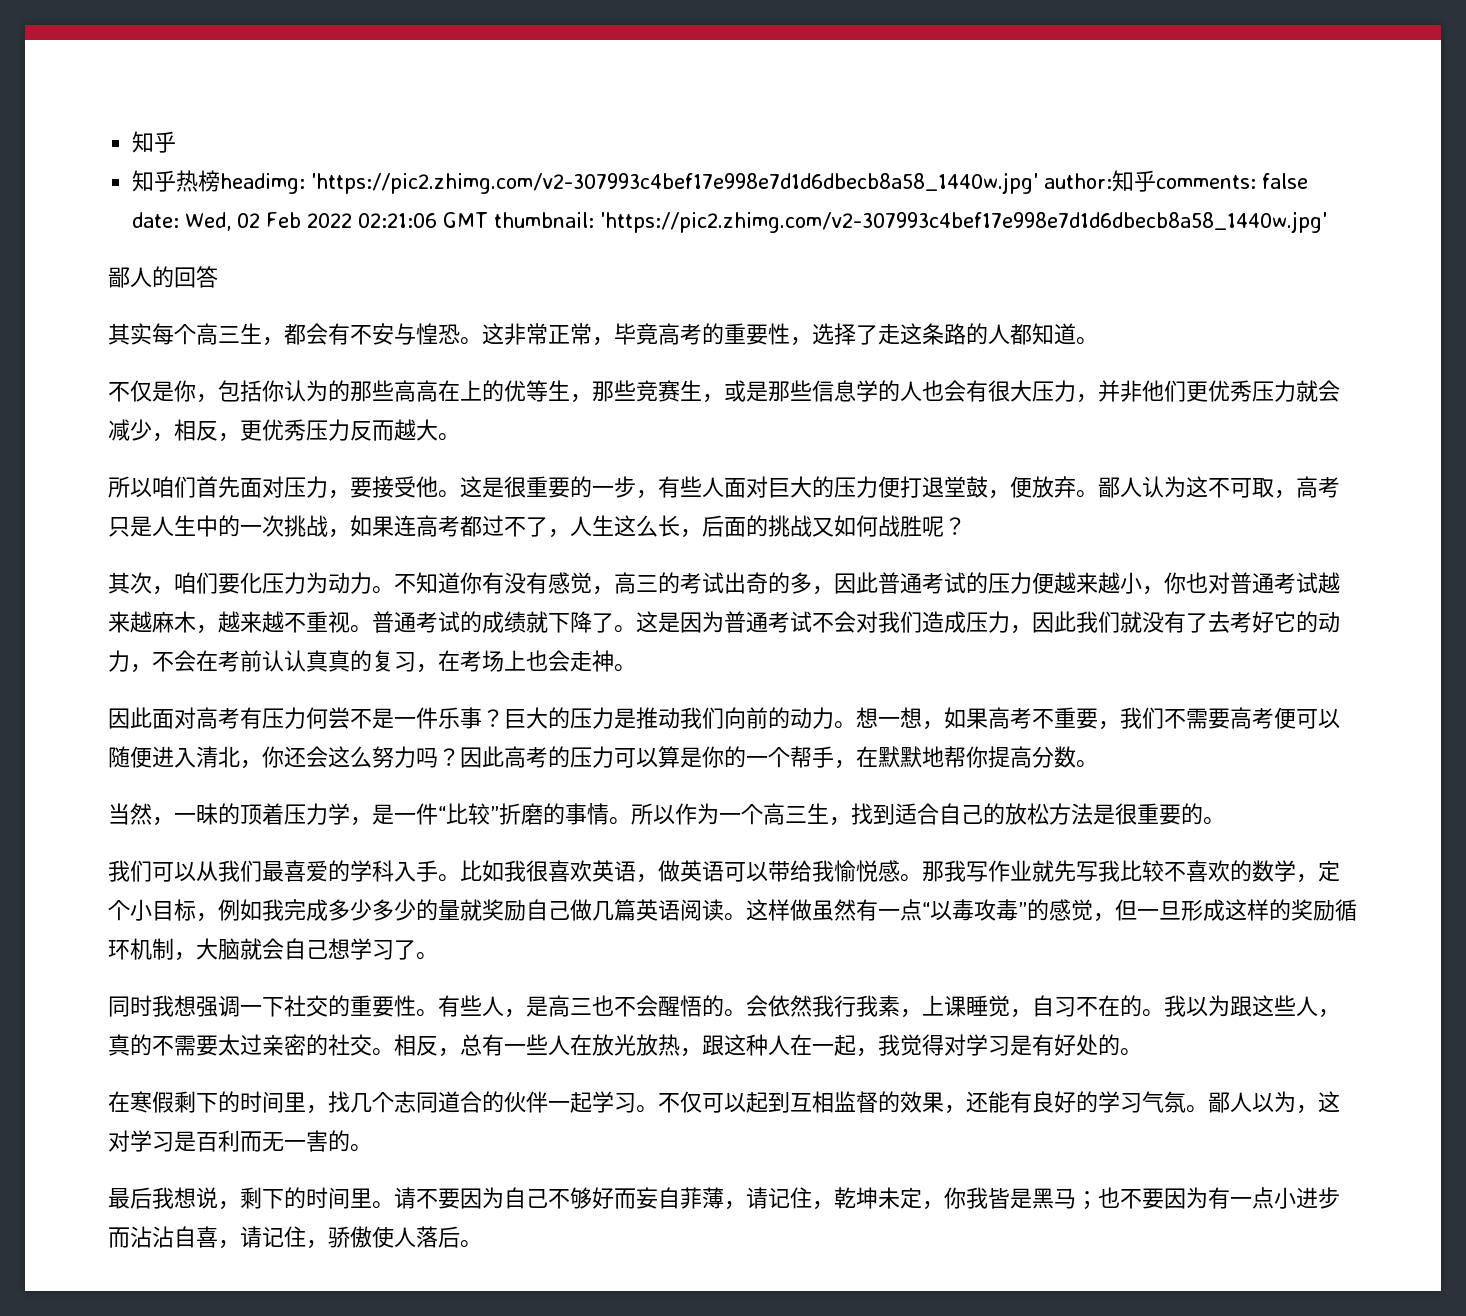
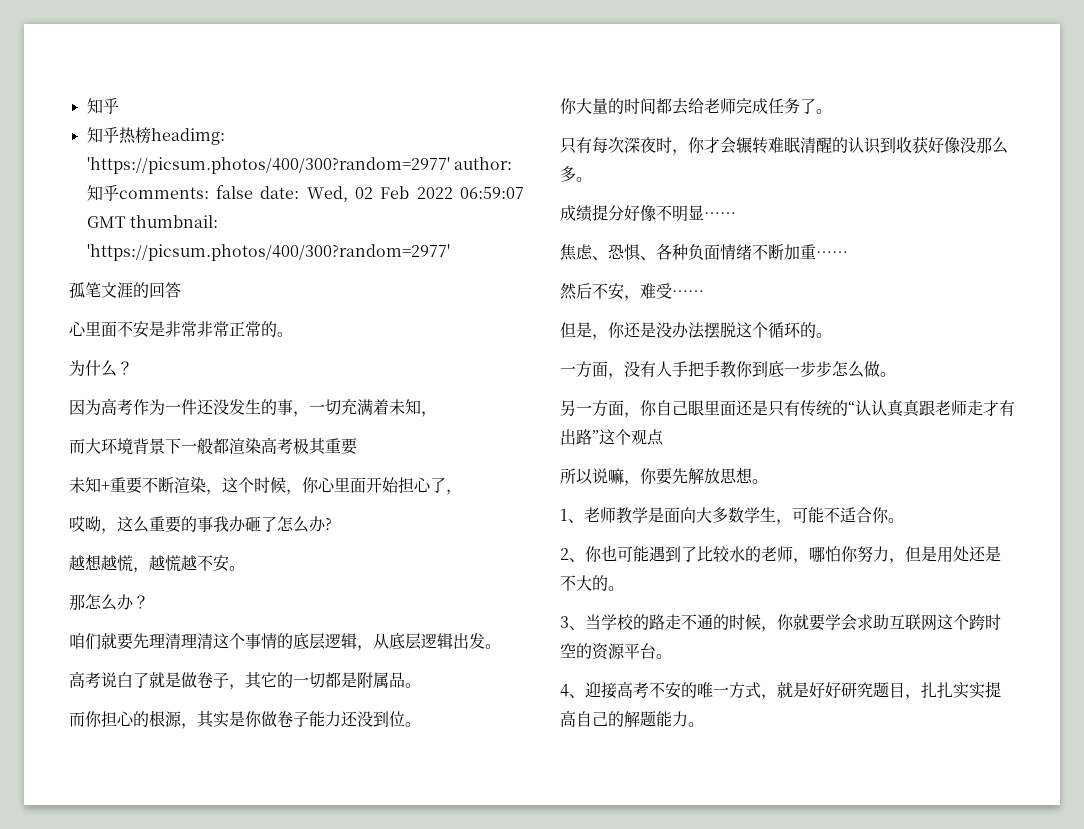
- 知乎热榜headimg: 'https://pic2.zhimg.com/v2-307993c4bef17e998e7d1d6dbecb8a58_1440w.jpg' author:知乎comments: false date: Wed, 02 Feb 2022 02:21:06 GMT thumbnail: 'https://pic2.zhimg.com/v2-307993c4bef17e998e7d1d6dbecb8a58_1440w.jpg'
- 鄙人的回答
+ 知乎热榜headimg: 'https://picsum.photos/400/300?random=2977' author:知乎comments: false date: Wed, 02 Feb 2022 06:59:07 GMT thumbnail: 'https://picsum.photos/400/300?random=2977'
+ 孤笔文涯的回答
- 其实每个高三生，都会有不安与惶恐。这非常正常，毕竟高考的重要性，选择了走这条路的人都知道。
- 不仅是你，包括你认为的那些高高在上的优等生，那些竞赛生，或是那些信息学的人也会有很大压力，并非他们更优秀压力就会减少，相反，更优秀压力反而越大。
- 所以咱们首先面对压力，要接受他。这是很重要的一步，有些人面对巨大的压力便打退堂鼓，便放弃。鄙人认为这不可取，高考只是人生中的一次挑战，如果连高考都过不了，人生这么长，后面的挑战又如何战胜呢？
- 其次，咱们要化压力为动力。不知道你有没有感觉，高三的考试出奇的多，因此普通考试的压力便越来越小，你也对普通考试越来越麻木，越来越不重视。普通考试的成绩就下降了。这是因为普通考试不会对我们造成压力，因此我们就没有了去考好它的动力，不会在考前认认真真的复习，在考场上也会走神。
- 因此面对高考有压力何尝不是一件乐事？巨大的压力是推动我们向前的动力。想一想，如果高考不重要，我们不需要高考便可以随便进入清北，你还会这么努力吗？因此高考的压力可以算是你的一个帮手，在默默地帮你提高分数。
- 当然，一昧的顶着压力学，是一件“比较”折磨的事情。所以作为一个高三生，找到适合自己的放松方法是很重要的。
- 我们可以从我们最喜爱的学科入手。比如我很喜欢英语，做英语可以带给我愉悦感。那我写作业就先写我比较不喜欢的数学，定个小目标，例如我完成多少多少的量就奖励自己做几篇英语阅读。这样做虽然有一点“以毒攻毒”的感觉，但一旦形成这样的奖励循环机制，大脑就会自己想学习了。
- 同时我想强调一下社交的重要性。有些人，是高三也不会醒悟的。会依然我行我素，上课睡觉，自习不在的。我以为跟这些人，真的不需要太过亲密的社交。相反，总有一些人在放光放热，跟这种人在一起，我觉得对学习是有好处的。
- 在寒假剩下的时间里，找几个志同道合的伙伴一起学习。不仅可以起到互相监督的效果，还能有良好的学习气氛。鄙人以为，这对学习是百利而无一害的。
- 最后我想说，剩下的时间里。请不要因为自己不够好而妄自菲薄，请记住，乾坤未定，你我皆是黑马；也不要因为有一点小进步而沾沾自喜，请记住，骄傲使人落后。
+ 心里面不安是非常非常正常的。
+ 为什么？
+ 因为高考作为一件还没发生的事，一切充满着未知，
+ 而大环境背景下一般都渲染高考极其重要
+ 未知+重要不断渲染，这个时候，你心里面开始担心了，
+ 哎呦，这么重要的事我办砸了怎么办?
+ 越想越慌，越慌越不安。
+ 那怎么办？
+ 咱们就要先理清理清这个事情的底层逻辑，从底层逻辑出发。
+ 高考说白了就是做卷子，其它的一切都是附属品。
+ 而你担心的根源，其实是你做卷子能力还没到位。
+ 你大量的时间都去给老师完成任务了。
+ 只有每次深夜时，你才会辗转难眠清醒的认识到收获好像没那么多。
+ 成绩提分好像不明显……
+ 焦虑、恐惧、各种负面情绪不断加重……
+ 然后不安，难受……
+ 但是，你还是没办法摆脱这个循环的。
+ 一方面，没有人手把手教你到底一步步怎么做。
+ 另一方面，你自己眼里面还是只有传统的“认认真真跟老师走才有出路”这个观点
+ 所以说嘛，你要先解放思想。
+ 1、老师教学是面向大多数学生，可能不适合你。
+ 2、你也可能遇到了比较水的老师，哪怕你努力，但是用处还是不大的。
+ 3、当学校的路走不通的时候，你就要学会求助互联网这个跨时空的资源平台。
+ 4、迎接高考不安的唯一方式，就是好好研究题目，扎扎实实提高自己的解题能力。

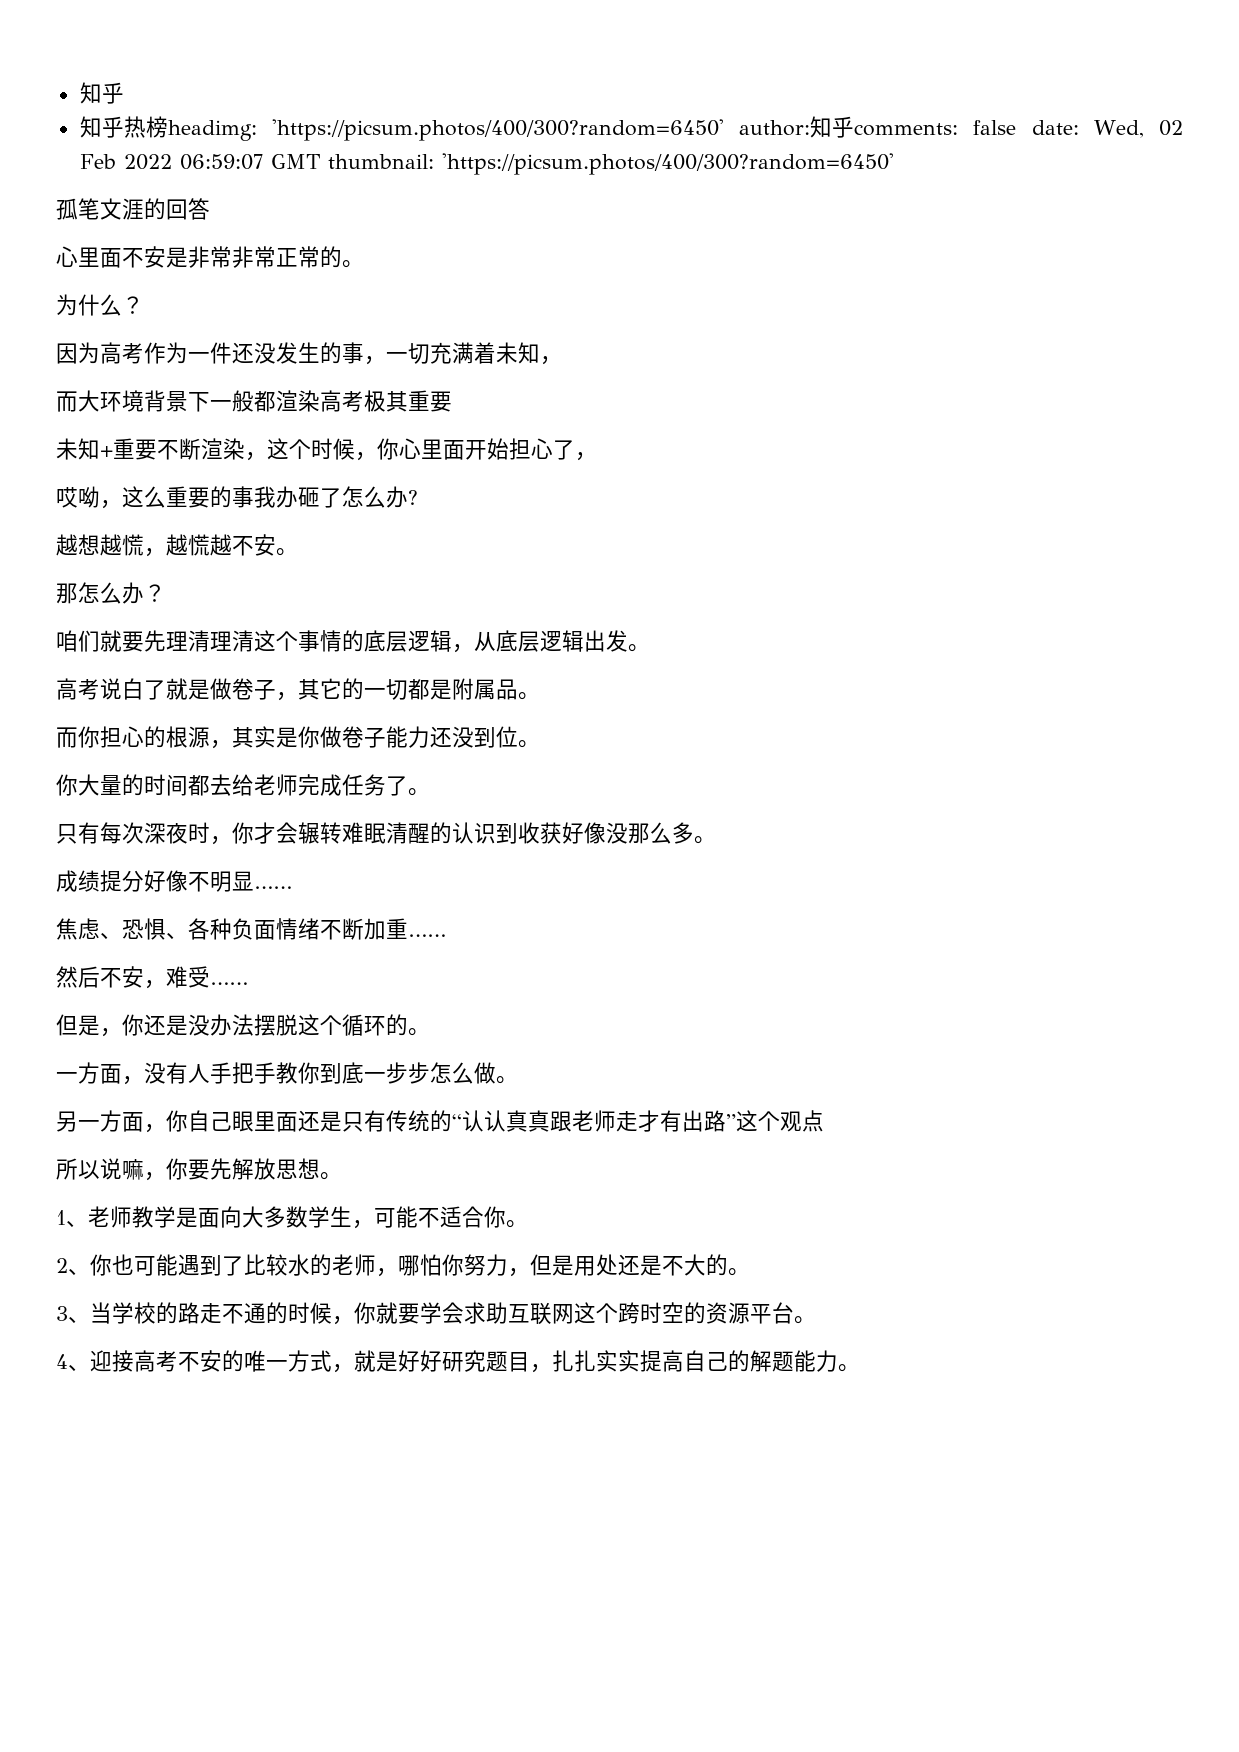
- 知乎热榜headimg: 'https://picsum.photos/400/300?random=2977' author:知乎comments: false date: Wed, 02 Feb 2022 06:59:07 GMT thumbnail: 'https://picsum.photos/400/300?random=2977'
+ 知乎热榜headimg: 'https://picsum.photos/400/300?random=6450' author:知乎comments: false date: Wed, 02 Feb 2022 06:59:07 GMT thumbnail: 'https://picsum.photos/400/300?random=6450'

